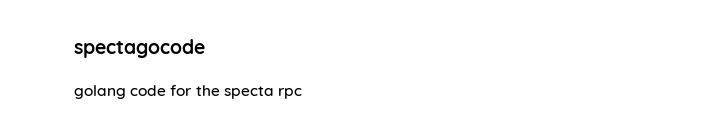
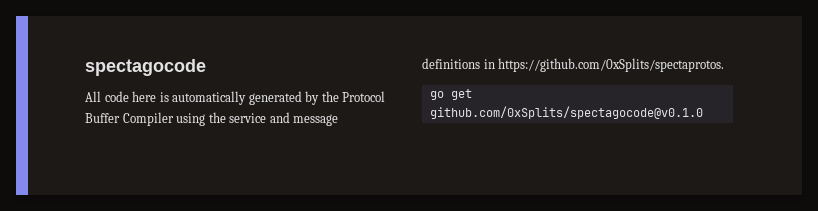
- golang code for the specta rpc
+ All code here is automatically generated by the Protocol Buffer Compiler using the service and message definitions in https://github.com/0xSplits/spectaprotos.
+ go get github.com/0xSplits/spectagocode@v0.1.0

